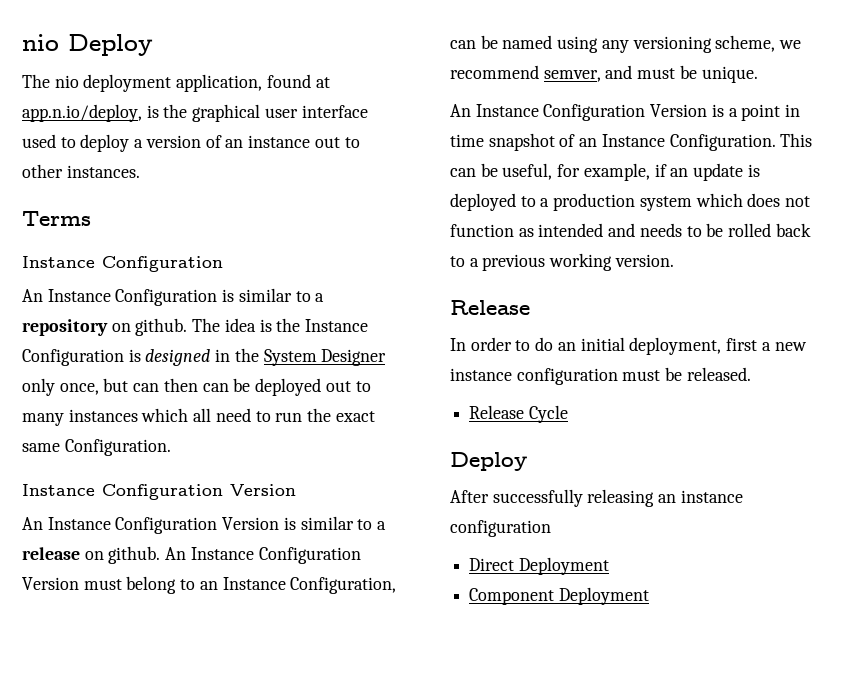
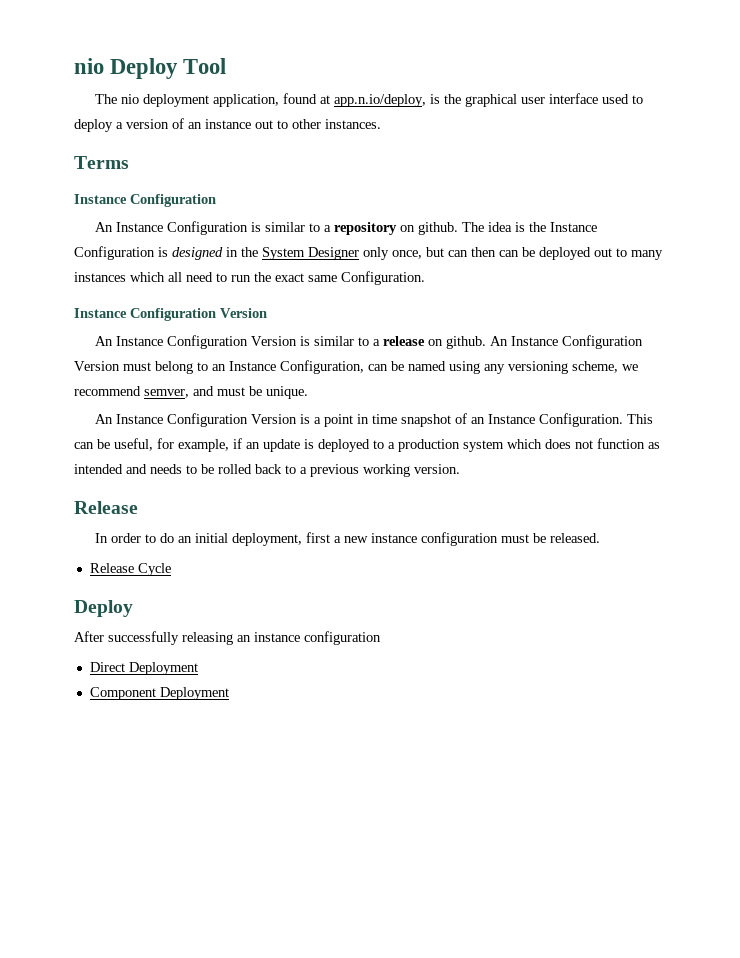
- nio Deploy
+ nio Deploy Tool

